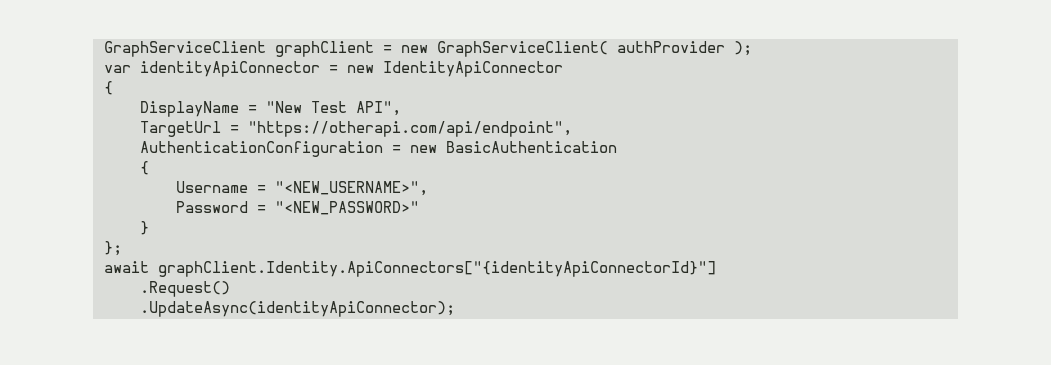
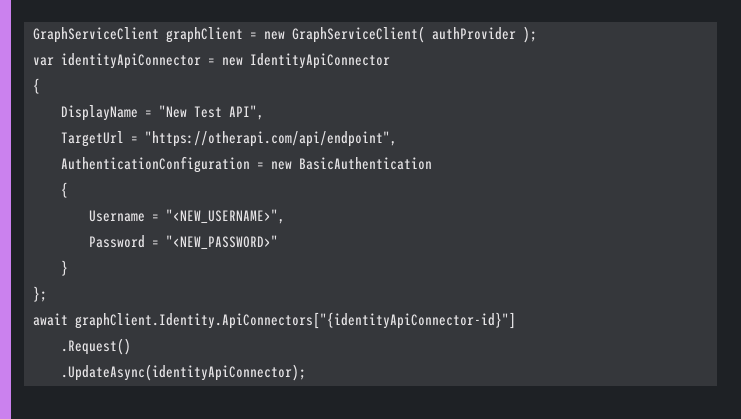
- await graphClient.Identity.ApiConnectors["{identityApiConnectorId}"]
+ await graphClient.Identity.ApiConnectors["{identityApiConnector-id}"]

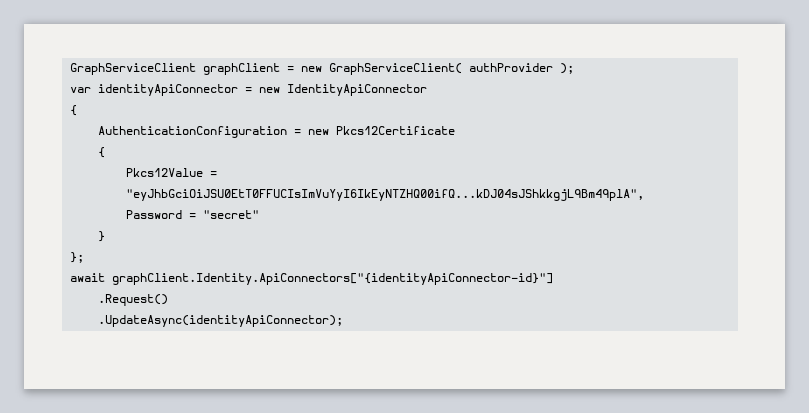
- DisplayName = "New Test API",
- TargetUrl = "https://otherapi.com/api/endpoint",
- AuthenticationConfiguration = new BasicAuthentication
+ AuthenticationConfiguration = new Pkcs12Certificate
  {
- Username = "<NEW_USERNAME>",
+ Pkcs12Value = "eyJhbGciOiJSU0EtT0FFUCIsImVuYyI6IkEyNTZHQ00ifQ...kDJ04sJShkkgjL9Bm49plA",
- Password = "<NEW_PASSWORD>"
+ Password = "secret"

